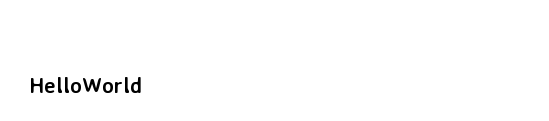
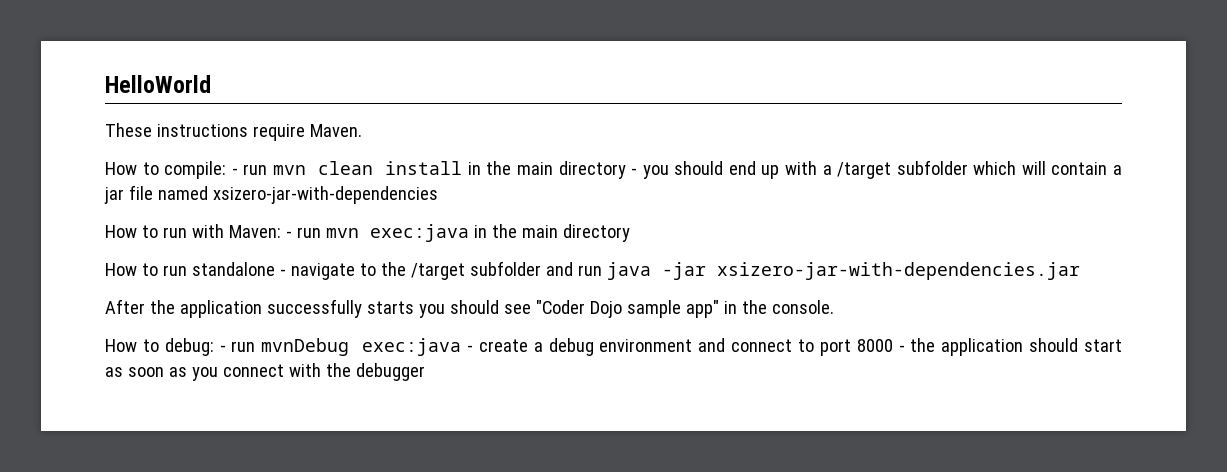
+ These instructions require Maven.
+ How to compile: - run mvn clean install in the main directory - you should end up with a /target subfolder which will contain a jar file named xsizero-jar-with-dependencies
+ How to run with Maven: - run mvn exec:java in the main directory
+ How to run standalone - navigate to the /target subfolder and run java -jar xsizero-jar-with-dependencies.jar
+ After the application successfully starts you should see "Coder Dojo sample app" in the console.
+ How to debug: - run mvnDebug exec:java - create a debug environment and connect to port 8000 - the application should start as soon as you connect with the debugger

